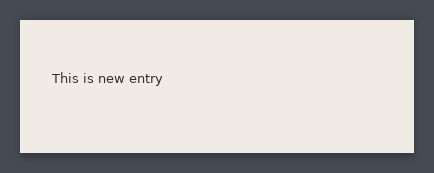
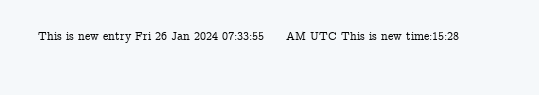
- This is new entry
+ This is new entry Fri 26 Jan 2024 07:33:55 AM UTC This is new time:15:28

